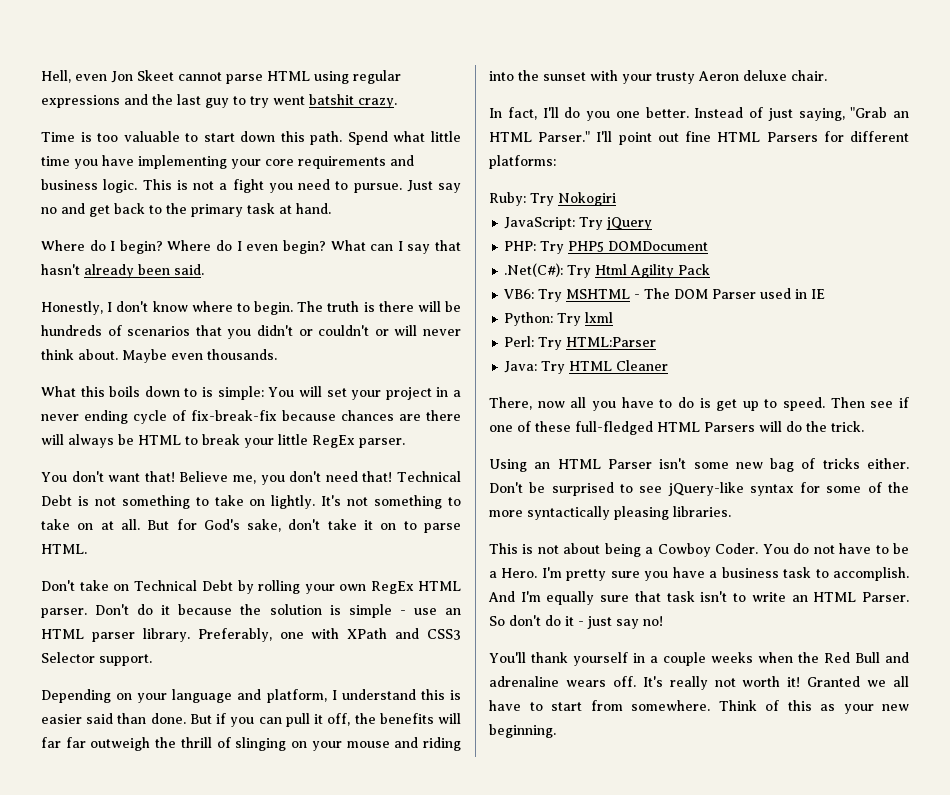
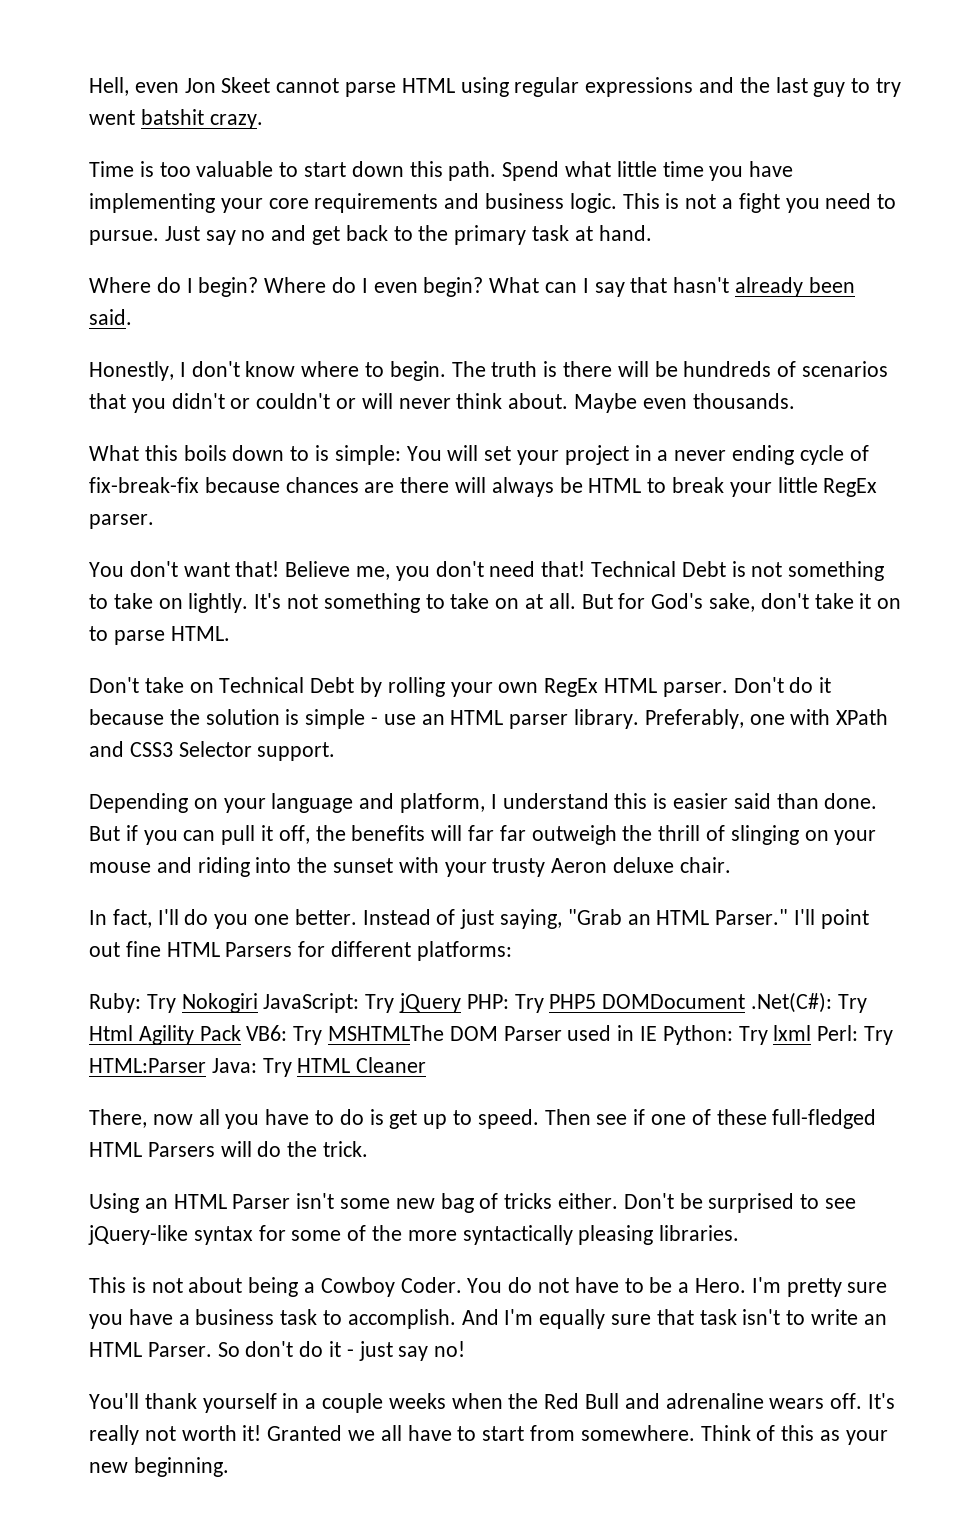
- Ruby: Try Nokogiri
- JavaScript: Try jQuery
- PHP: Try PHP5 DOMDocument
- .Net(C#): Try Html Agility Pack
- VB6: Try MSHTML - The DOM Parser used in IE
- Python: Try lxml
- Perl: Try HTML:Parser
- Java: Try HTML Cleaner
+ Ruby: Try Nokogiri JavaScript: Try jQuery PHP: Try PHP5 DOMDocument .Net(C#): Try Html Agility Pack VB6: Try MSHTMLThe DOM Parser used in IE Python: Try lxml Perl: Try HTML:Parser Java: Try HTML Cleaner

